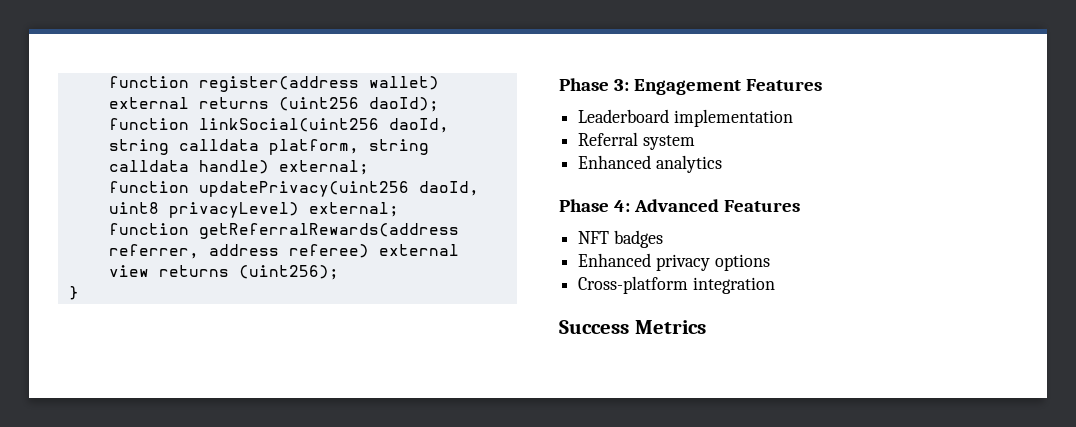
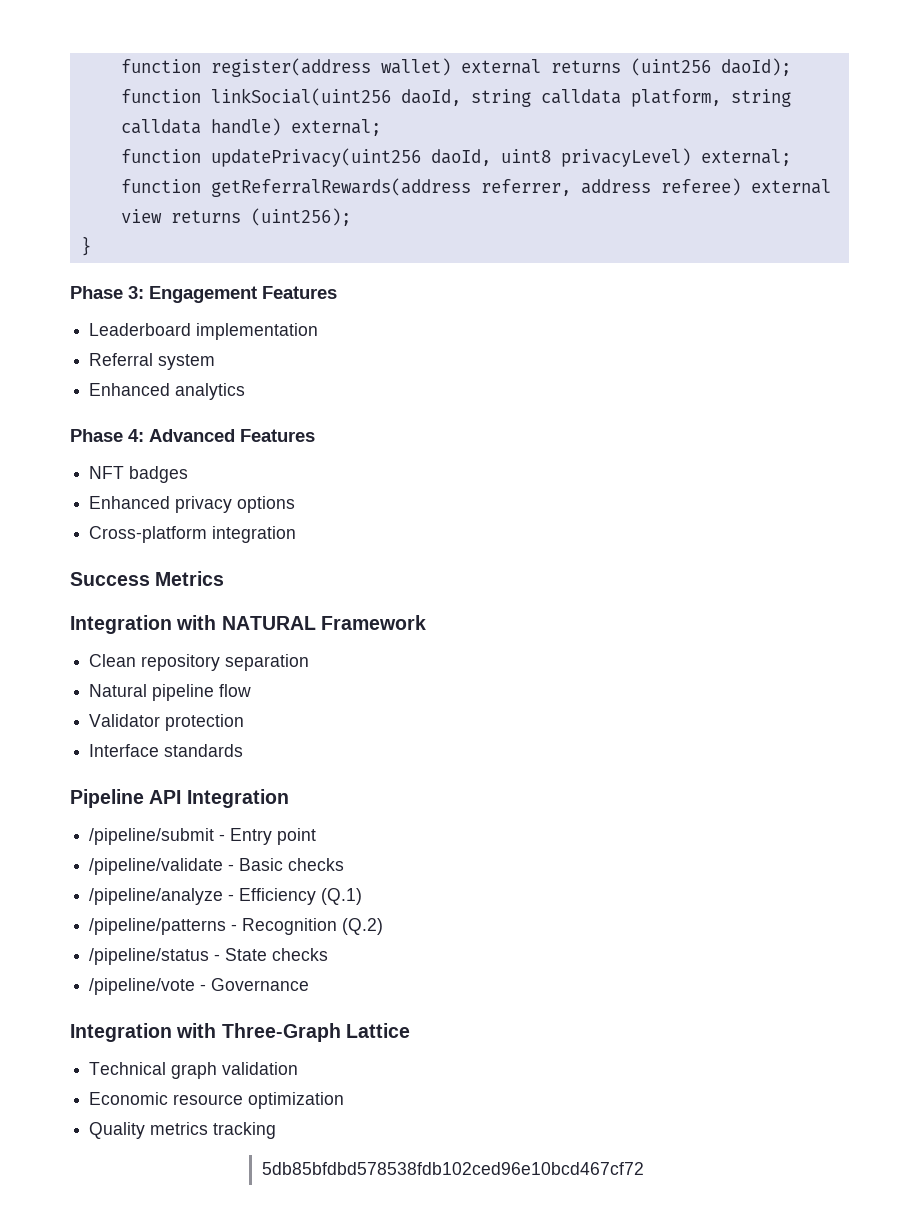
+ Integration with NATURAL Framework
+ Clean repository separation
+ Natural pipeline flow
+ Validator protection
+ Interface standards
+ Pipeline API Integration
+ /pipeline/submit - Entry point
+ /pipeline/validate - Basic checks
+ /pipeline/analyze - Efficiency (Q.1)
+ /pipeline/patterns - Recognition (Q.2)
+ /pipeline/status - State checks
+ /pipeline/vote - Governance
+ Integration with Three-Graph Lattice
+ Technical graph validation
+ Economic resource optimization
+ Quality metrics tracking
+ 5db85bfdbd578538fdb102ced96e10bcd467cf72

